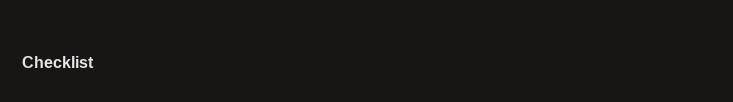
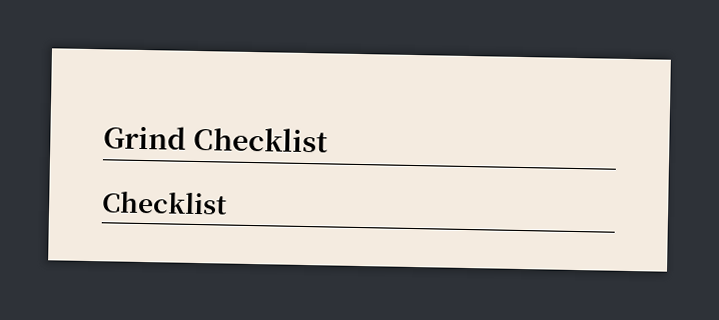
+ Grind Checklist

